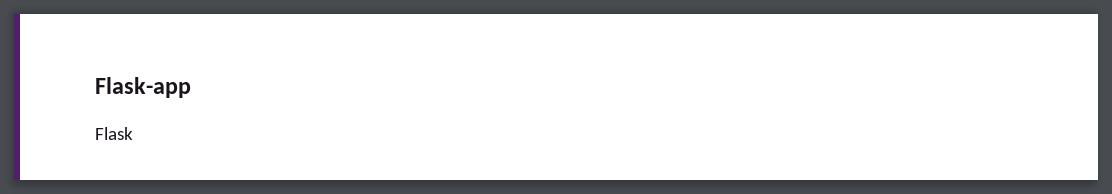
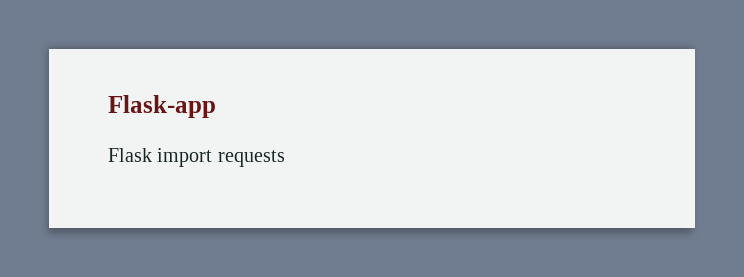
- Flask
+ Flask import requests

